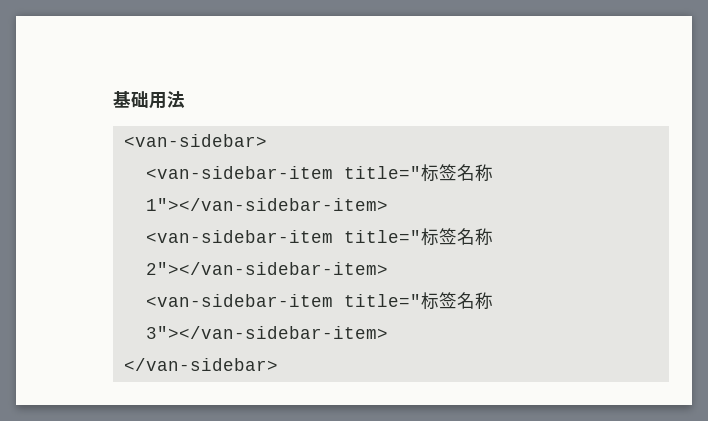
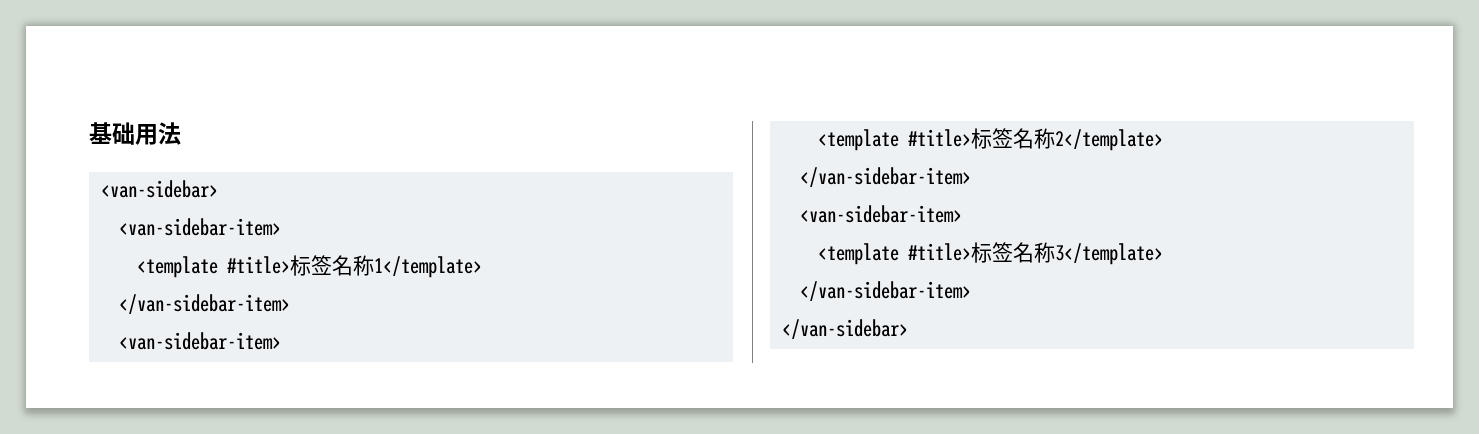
  <van-sidebar>
- <van-sidebar-item title="标签名称1"></van-sidebar-item>
- <van-sidebar-item title="标签名称2"></van-sidebar-item>
- <van-sidebar-item title="标签名称3"></van-sidebar-item>
+ <van-sidebar-item>
+ <template #title>标签名称1</template>
+ </van-sidebar-item>
+ <van-sidebar-item>
+ <template #title>标签名称2</template>
+ </van-sidebar-item>
+ <van-sidebar-item>
+ <template #title>标签名称3</template>
+ </van-sidebar-item>

